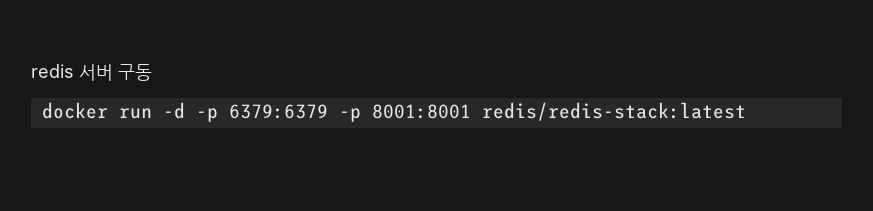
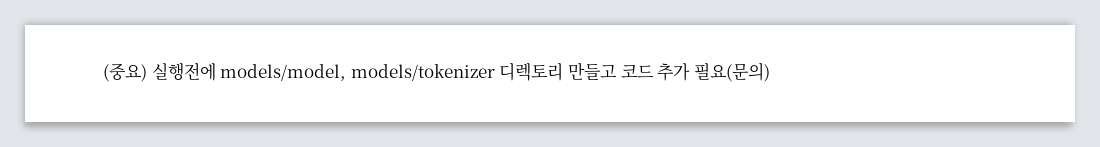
- redis 서버 구동
- docker run -d -p 6379:6379 -p 8001:8001 redis/redis-stack:latest
+ (중요) 실행전에 models/model, models/tokenizer 디렉토리 만들고 코드 추가 필요(문의)

